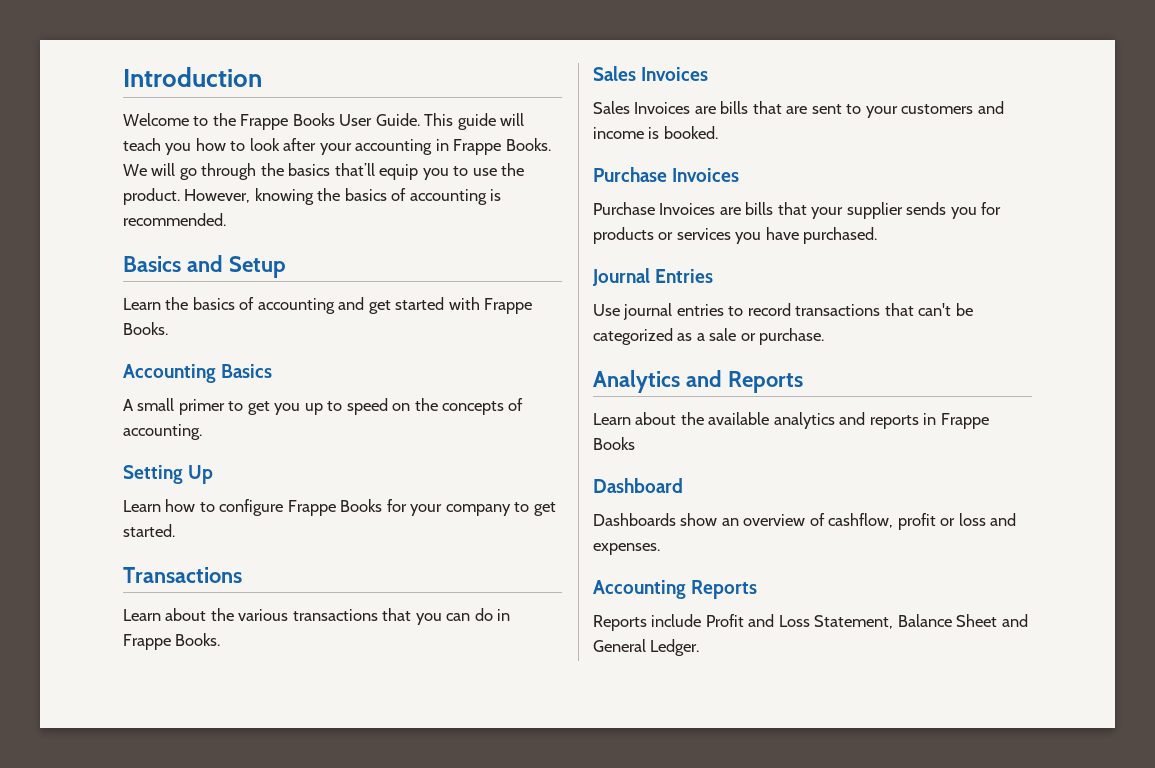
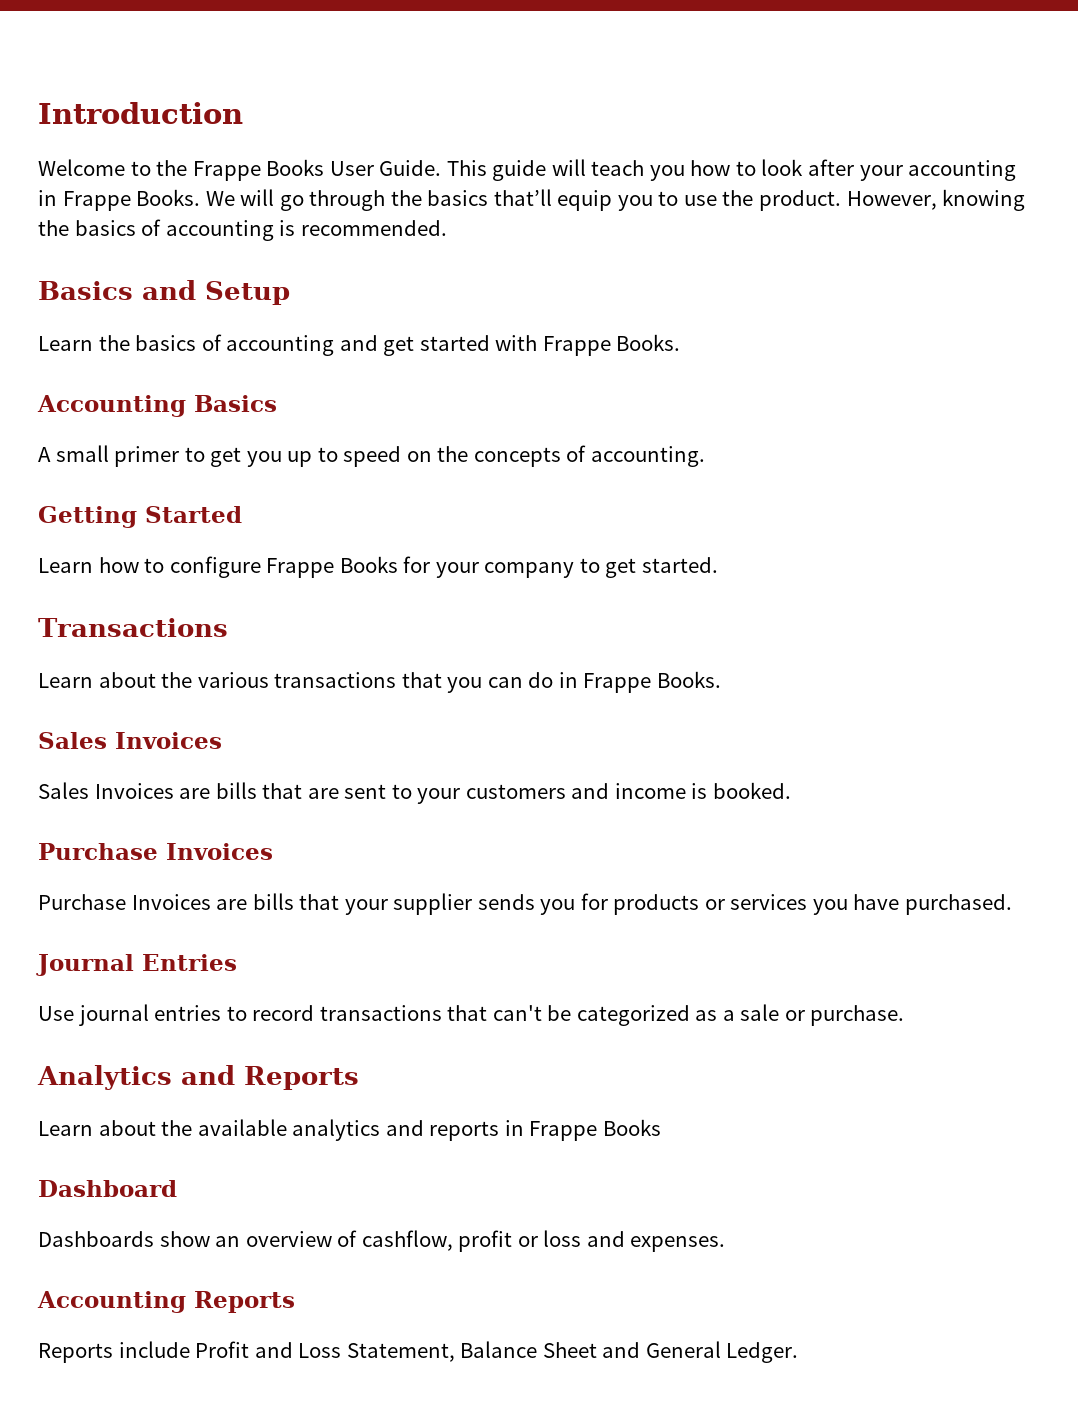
- Setting Up
+ Getting Started

